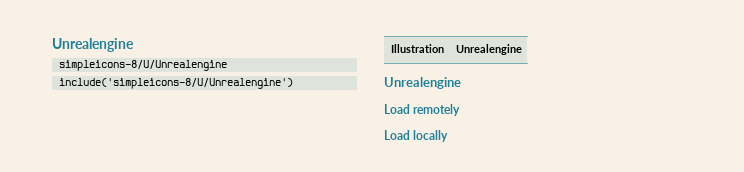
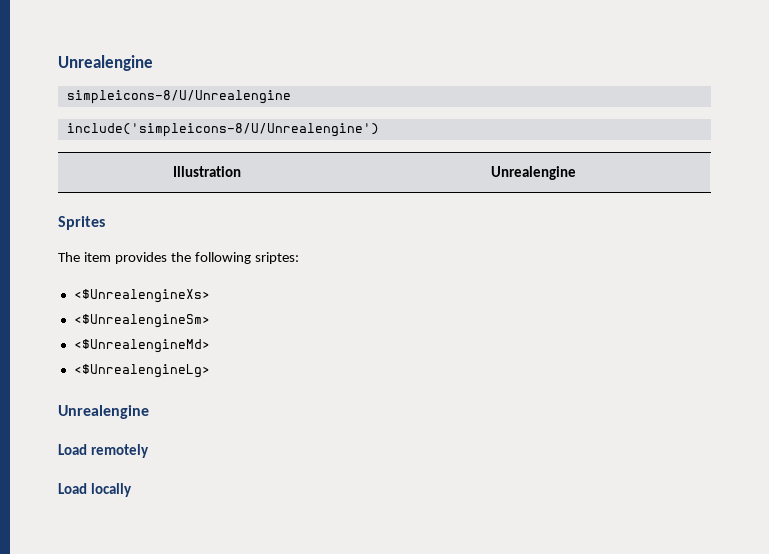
+ Sprites
+ The item provides the following sriptes:
+ <$UnrealengineXs>
+ <$UnrealengineSm>
+ <$UnrealengineMd>
+ <$UnrealengineLg>

